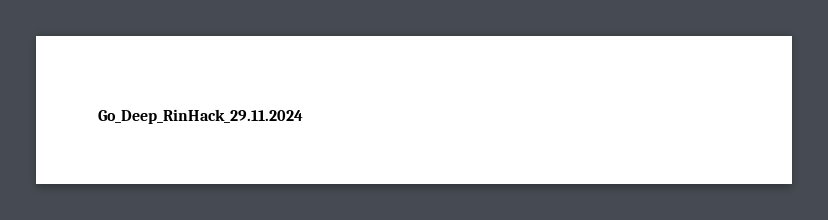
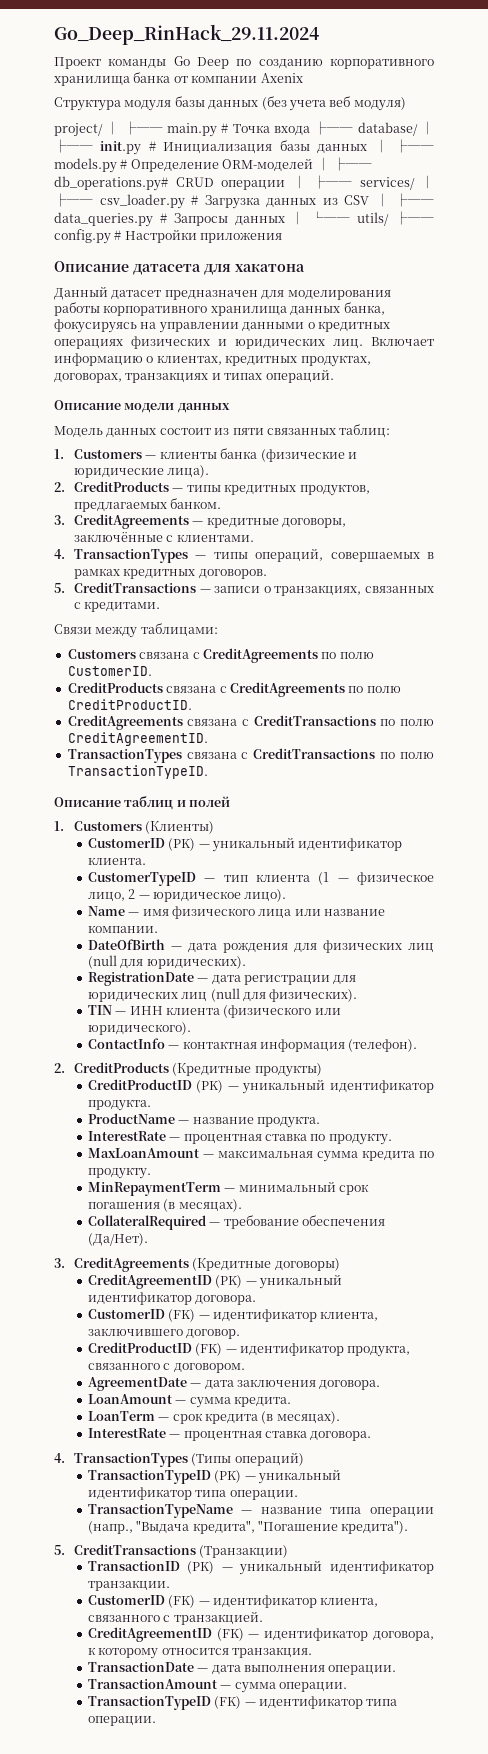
+ Проект команды Go Deep по созданию корпоративного хранилища банка от компании Axenix
+ Структура модуля базы данных (без учета веб модуля)
+ project/ │ ├── main.py # Точка входа ├── database/ │ ├── init.py # Инициализация базы данных │ ├── models.py # Определение ORM-моделей │ ├── db_operations.py# CRUD операции │ ├── services/ │ ├── csv_loader.py # Загрузка данных из CSV │ ├── data_queries.py # Запросы данных │ └── utils/ ├── config.py # Настройки приложения
+ Описание датасета для хакатона
+ Данный датасет предназначен для моделирования работы корпоративного хранилища данных банка, фокусируясь на управлении данными о кредитных операциях физических и юридических лиц. Включает информацию о клиентах, кредитных продуктах, договорах, транзакциях и типах операций.
+ Описание модели данных
+ Модель данных состоит из пяти связанных таблиц:
+ 1. Customers — клиенты банка (физические и юридические лица).
+ 2. CreditProducts — типы кредитных продуктов, предлагаемых банком.
+ 3. CreditAgreements — кредитные договоры, заключённые с клиентами.
+ 4. TransactionTypes — типы операций, совершаемых в рамках кредитных договоров.
+ 5. CreditTransactions — записи о транзакциях, связанных с кредитами.
+ Связи между таблицами:
+ Customers связана с CreditAgreements по полю CustomerID.
+ CreditProducts связана с CreditAgreements по полю CreditProductID.
+ CreditAgreements связана с CreditTransactions по полю CreditAgreementID.
+ TransactionTypes связана с CreditTransactions по полю TransactionTypeID.
+ Описание таблиц и полей
+ 1. Customers (Клиенты)
+ CustomerID (PK) — уникальный идентификатор клиента.
+ CustomerTypeID — тип клиента (1 — физическое лицо, 2 — юридическое лицо).
+ Name — имя физического лица или название компании.
+ DateOfBirth — дата рождения для физических лиц (null для юридических).
+ RegistrationDate — дата регистрации для юридических лиц (null для физических).
+ TIN — ИНН клиента (физического или юридического).
+ ContactInfo — контактная информация (телефон).
+ 2. CreditProducts (Кредитные продукты)
+ CreditProductID (PK) — уникальный идентификатор продукта.
+ ProductName — название продукта.
+ InterestRate — процентная ставка по продукту.
+ MaxLoanAmount — максимальная сумма кредита по продукту.
+ MinRepaymentTerm — минимальный срок погашения (в месяцах).
+ CollateralRequired — требование обеспечения (Да/Нет).
+ 3. CreditAgreements (Кредитные договоры)
+ CreditAgreementID (PK) — уникальный идентификатор договора.
+ CustomerID (FK) — идентификатор клиента, заключившего договор.
+ CreditProductID (FK) — идентификатор продукта, связанного с договором.
+ AgreementDate — дата заключения договора.
+ LoanAmount — сумма кредита.
+ LoanTerm — срок кредита (в месяцах).
+ InterestRate — процентная ставка договора.
+ 4. TransactionTypes (Типы операций)
+ TransactionTypeID (PK) — уникальный идентификатор типа операции.
+ TransactionTypeName — название типа операции (напр., "Выдача кредита", "Погашение кредита").
+ 5. CreditTransactions (Транзакции)
+ TransactionID (PK) — уникальный идентификатор транзакции.
+ CustomerID (FK) — идентификатор клиента, связанного с транзакцией.
+ CreditAgreementID (FK) — идентификатор договора, к которому относится транзакция.
+ TransactionDate — дата выполнения операции.
+ TransactionAmount — сумма операции.
+ TransactionTypeID (FK) — идентификатор типа операции.

